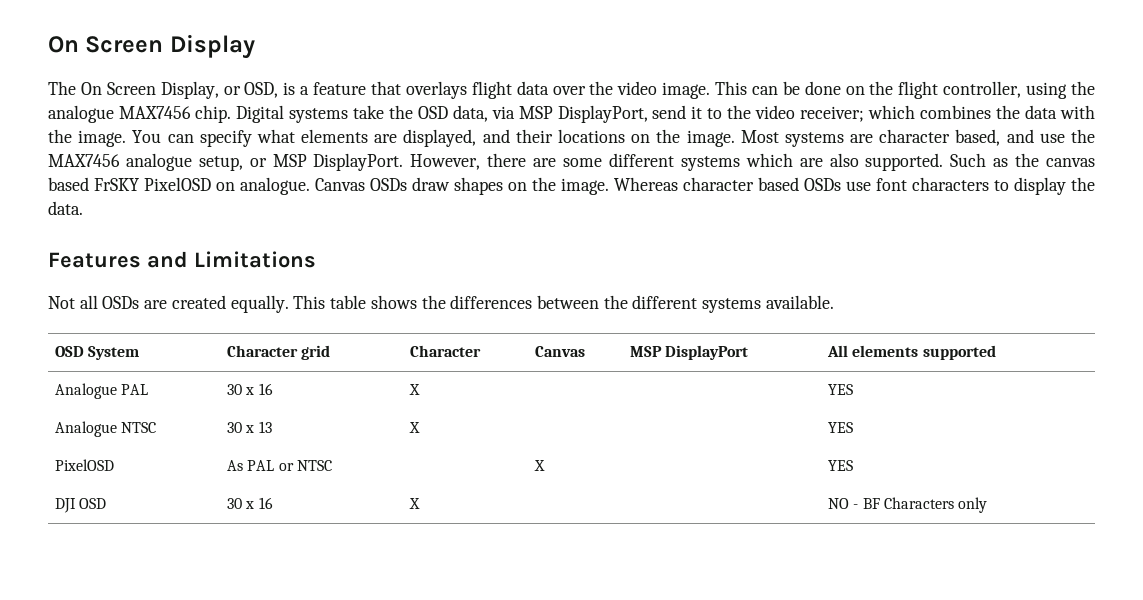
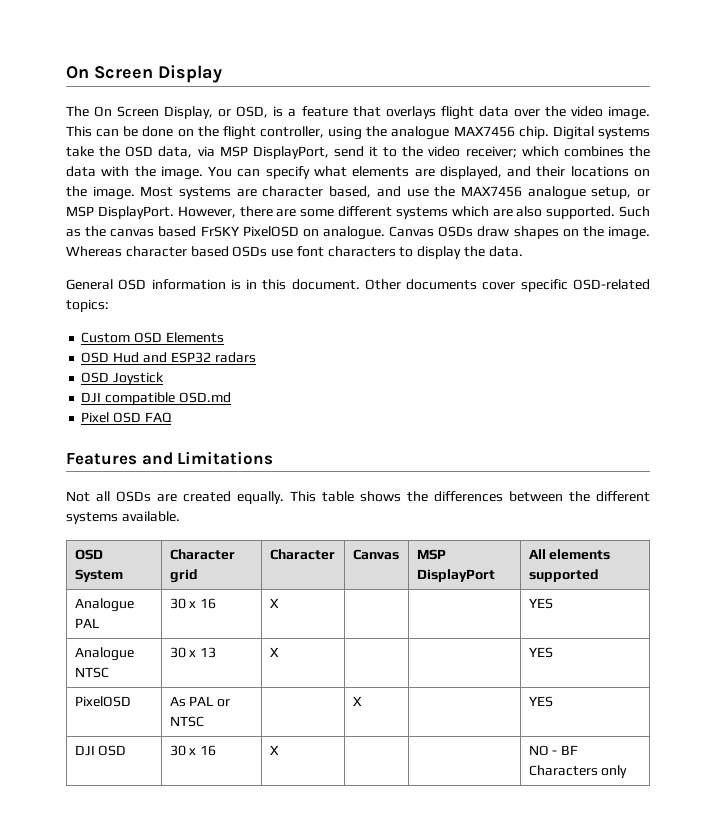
+ General OSD information is in this document. Other documents cover specific OSD-related topics:
+ Custom OSD Elements
+ OSD Hud and ESP32 radars
+ OSD Joystick
+ DJI compatible OSD.md
+ Pixel OSD FAQ

